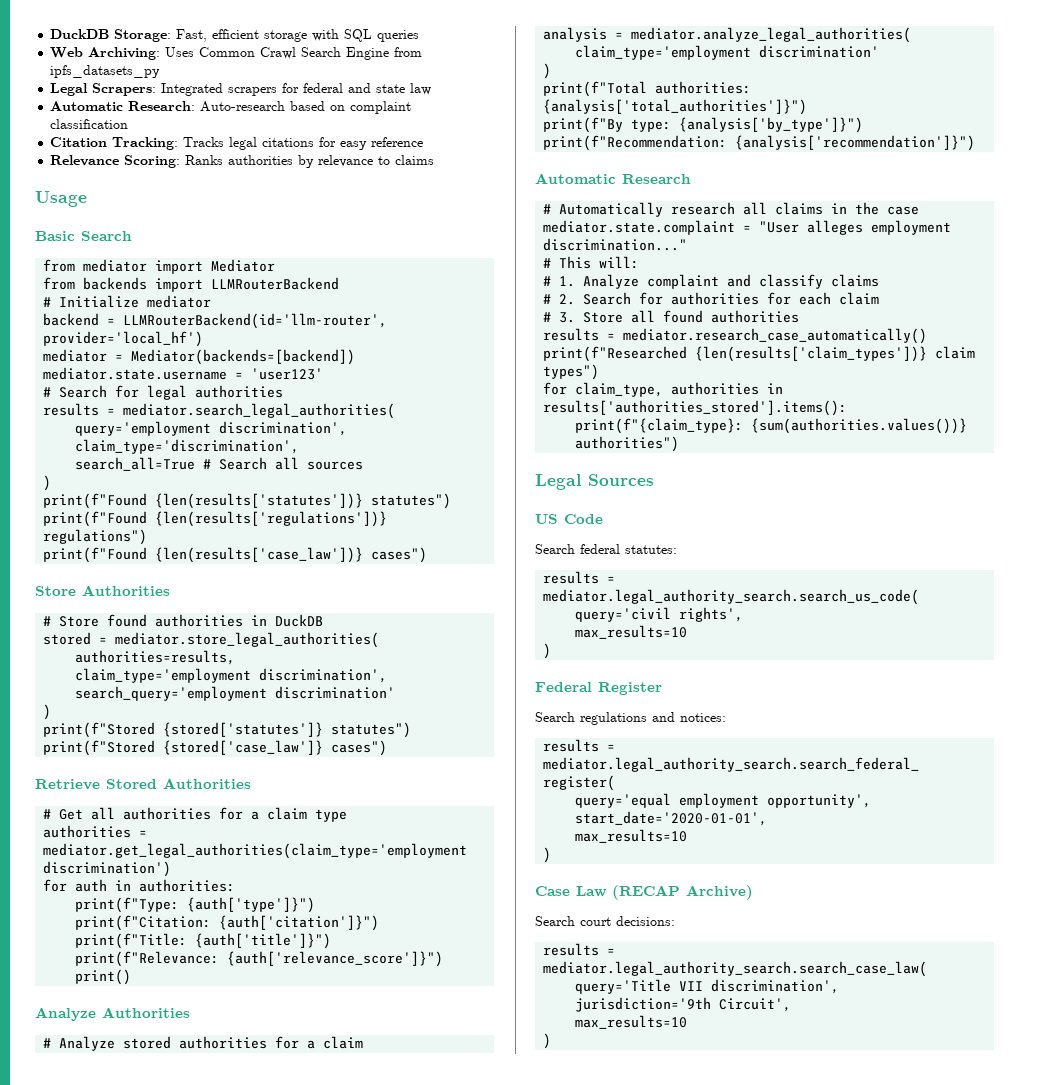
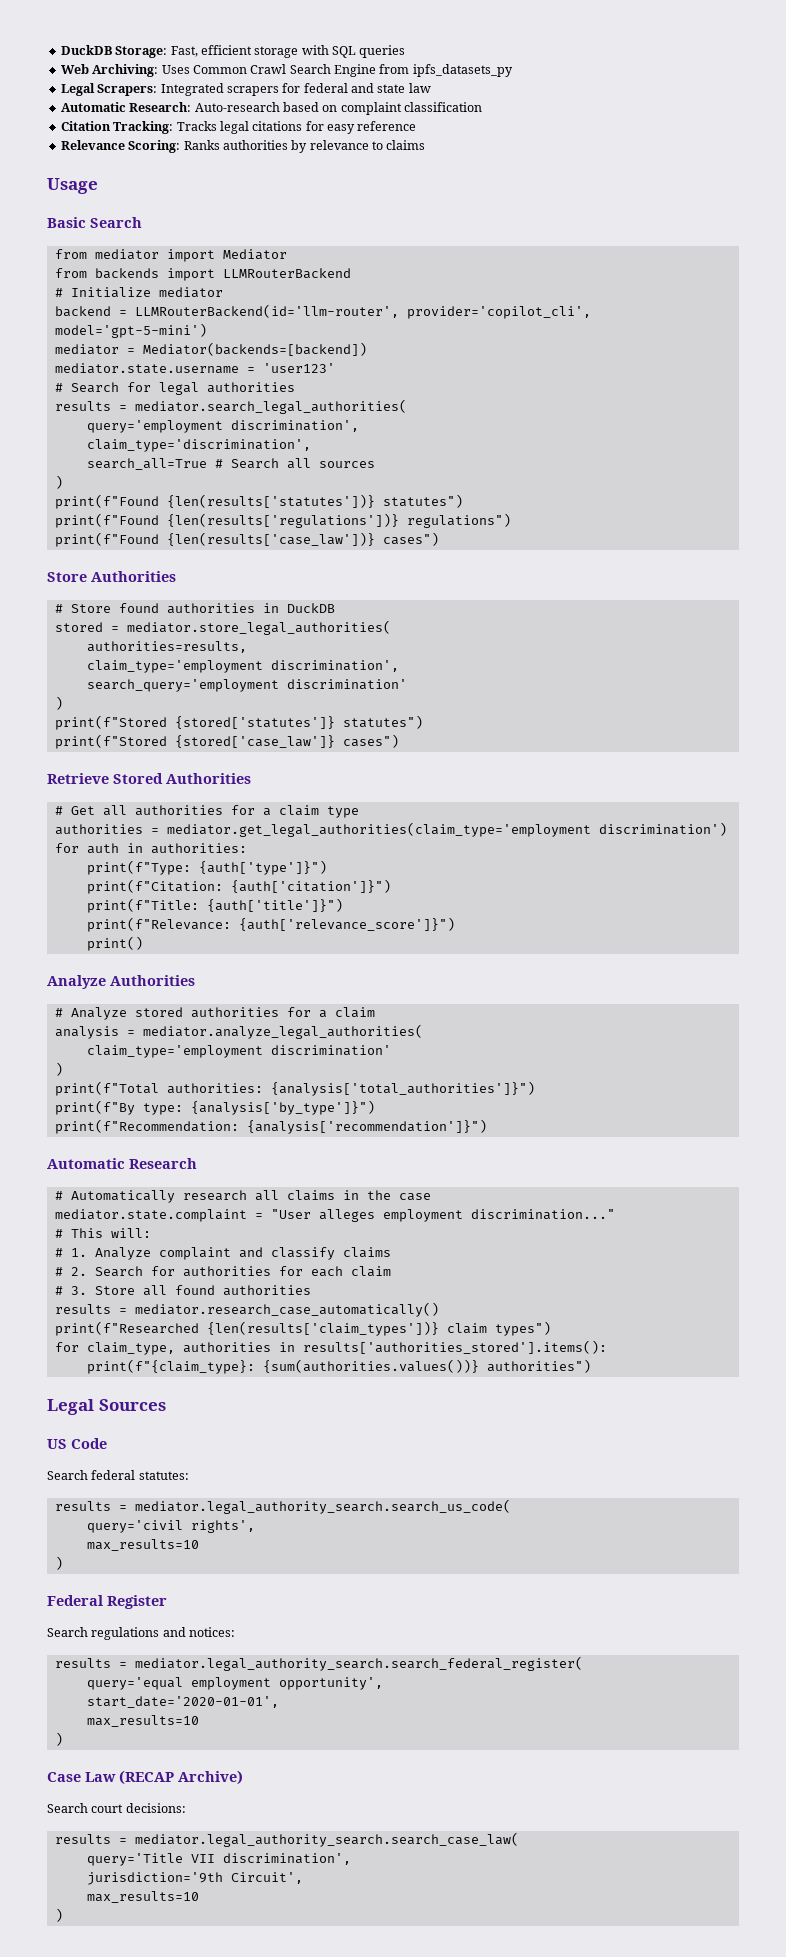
- backend = LLMRouterBackend(id='llm-router', provider='local_hf')
+ backend = LLMRouterBackend(id='llm-router', provider='copilot_cli', model='gpt-5-mini')

